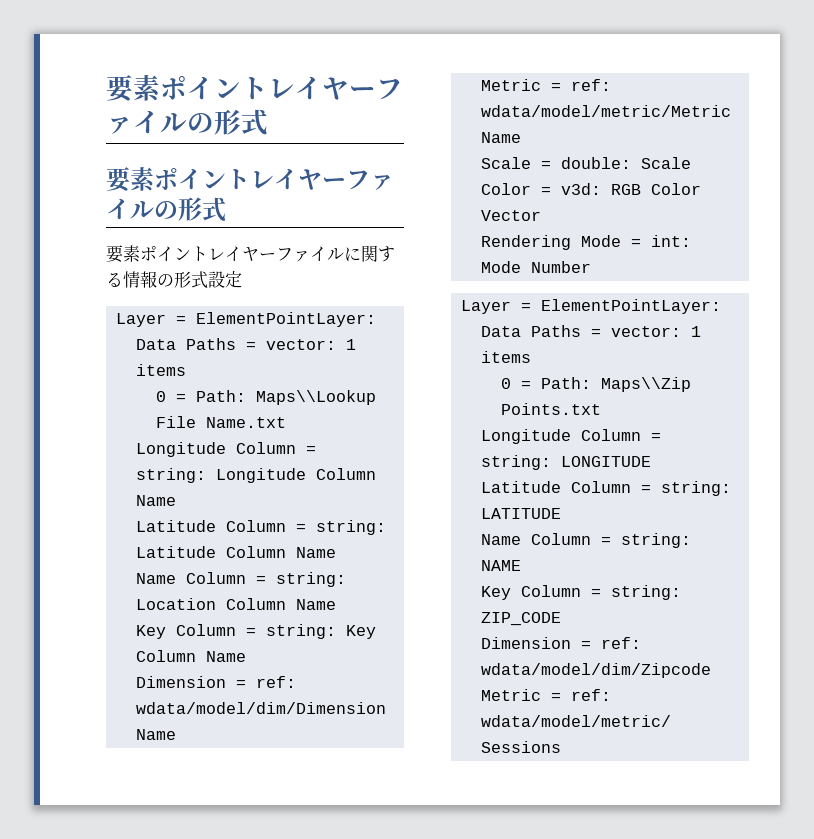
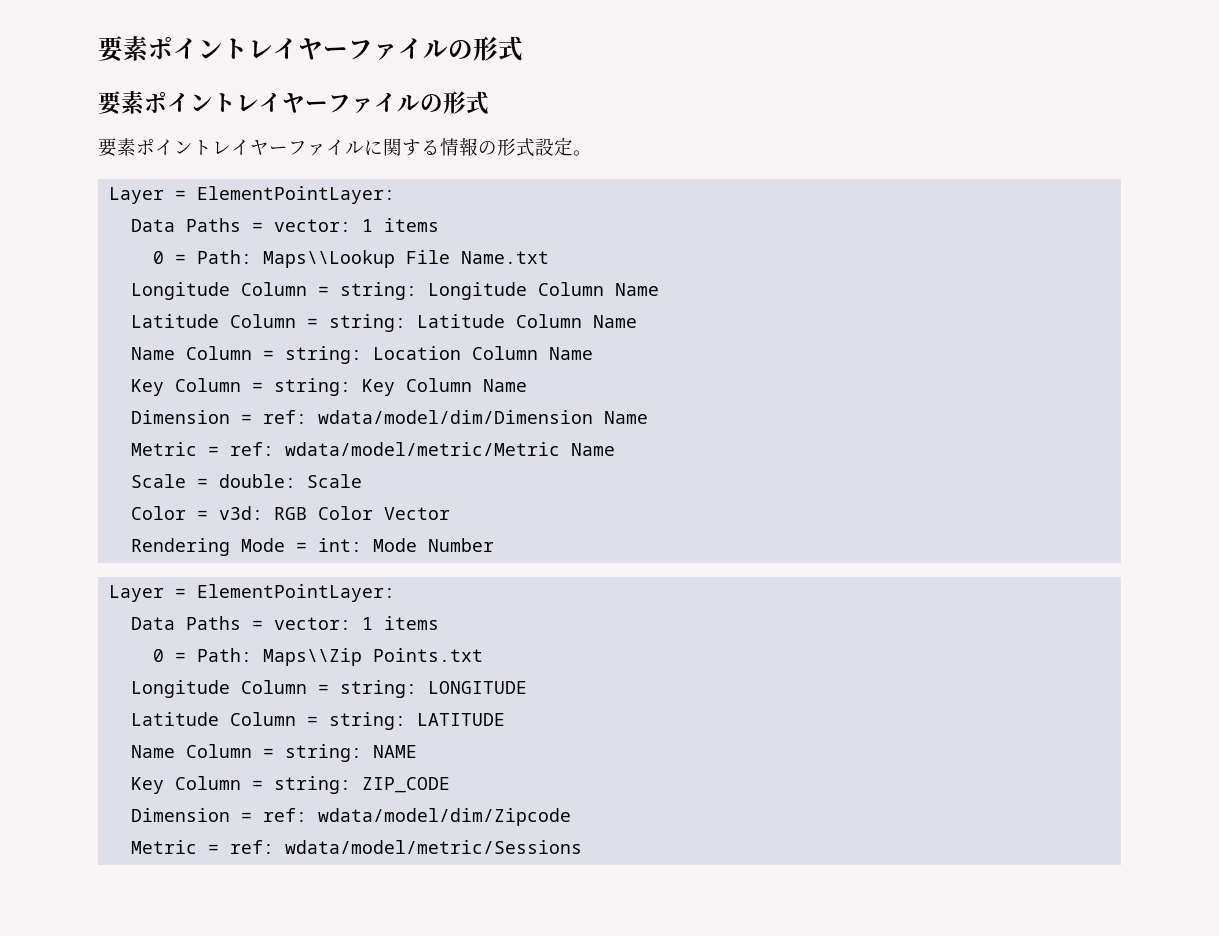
- 要素ポイントレイヤーファイルに関する情報の形式設定
+ 要素ポイントレイヤーファイルに関する情報の形式設定。

